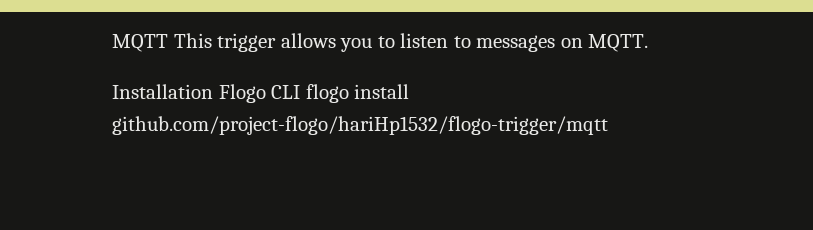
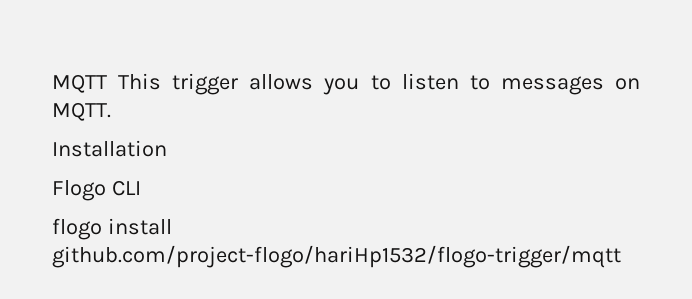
- Installation Flogo CLI flogo install github.com/project-flogo/hariHp1532/flogo-trigger/mqtt
+ Installation
+ Flogo CLI
+ flogo install github.com/project-flogo/hariHp1532/flogo-trigger/mqtt

